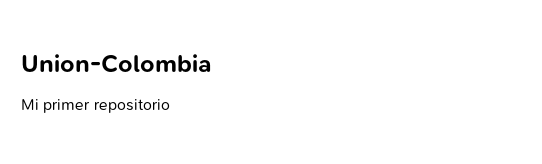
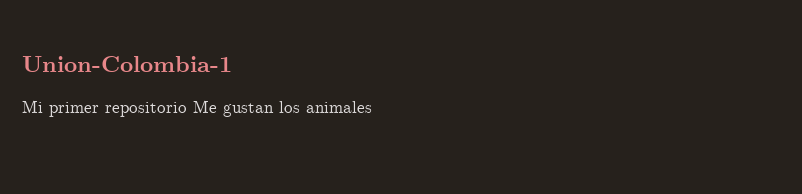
- Union-Colombia
+ Union-Colombia-1
- Mi primer repositorio
+ Mi primer repositorio Me gustan los animales

